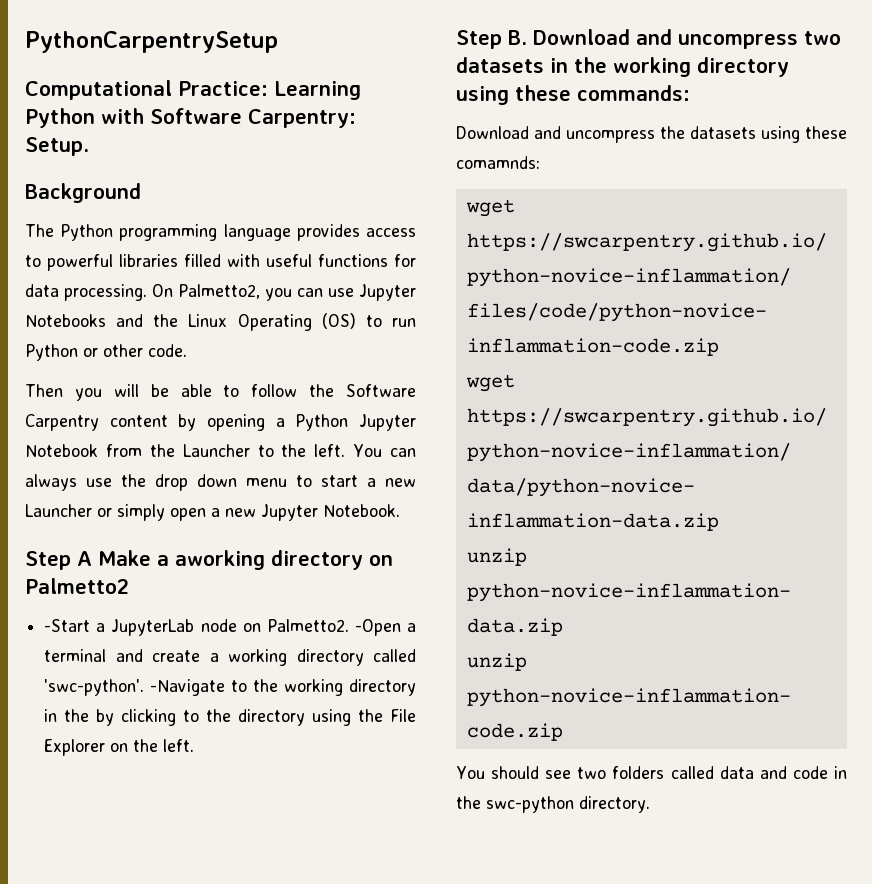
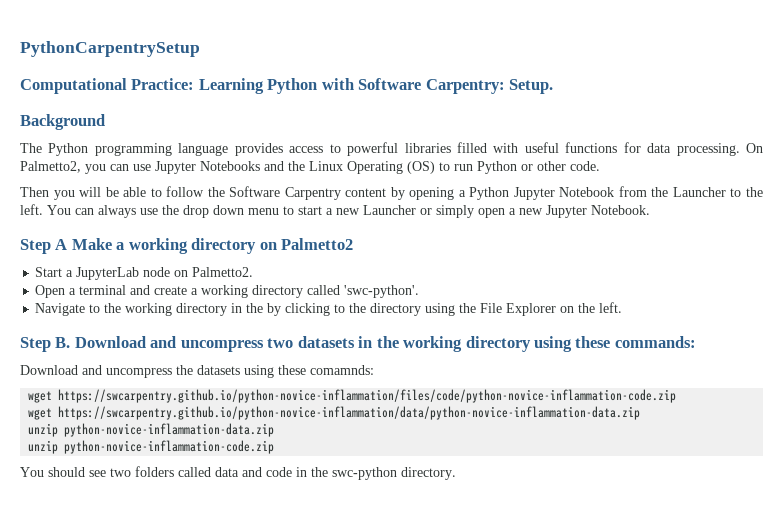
- Step A Make a aworking directory on Palmetto2
+ Step A Make a working directory on Palmetto2
- -Start a JupyterLab node on Palmetto2. -Open a terminal and create a working directory called 'swc-python'. -Navigate to the working directory in the by clicking to the directory using the File Explorer on the left.
+ Start a JupyterLab node on Palmetto2.
+ Open a terminal and create a working directory called 'swc-python'.
+ Navigate to the working directory in the by clicking to the directory using the File Explorer on the left.

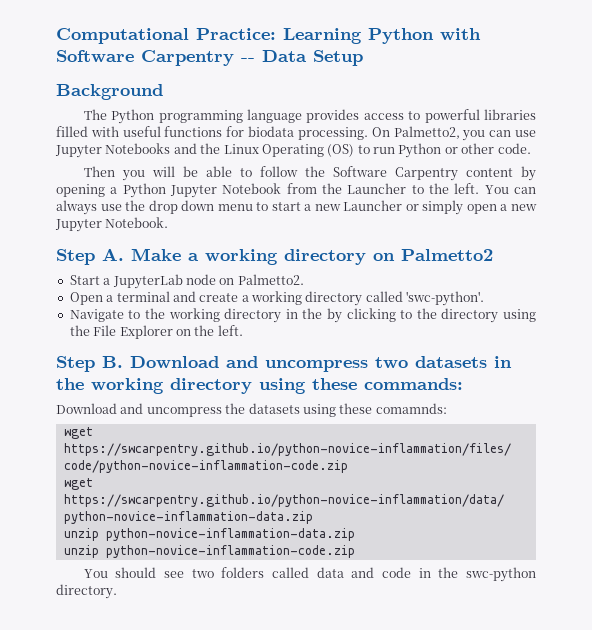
- PythonCarpentrySetup
- Computational Practice: Learning Python with Software Carpentry: Setup.
+ Computational Practice: Learning Python with Software Carpentry -- Data Setup
- The Python programming language provides access to powerful libraries filled with useful functions for data processing.
+ The Python programming language provides access to powerful libraries filled with useful functions for biodata processing.
- Step A Make a working directory on Palmetto2
+ Step A. Make a working directory on Palmetto2

